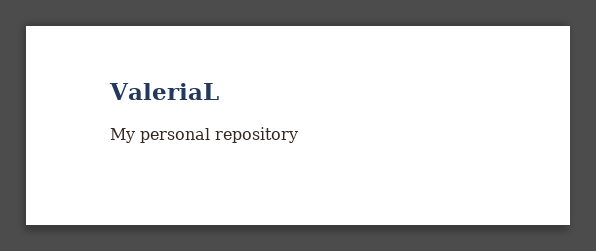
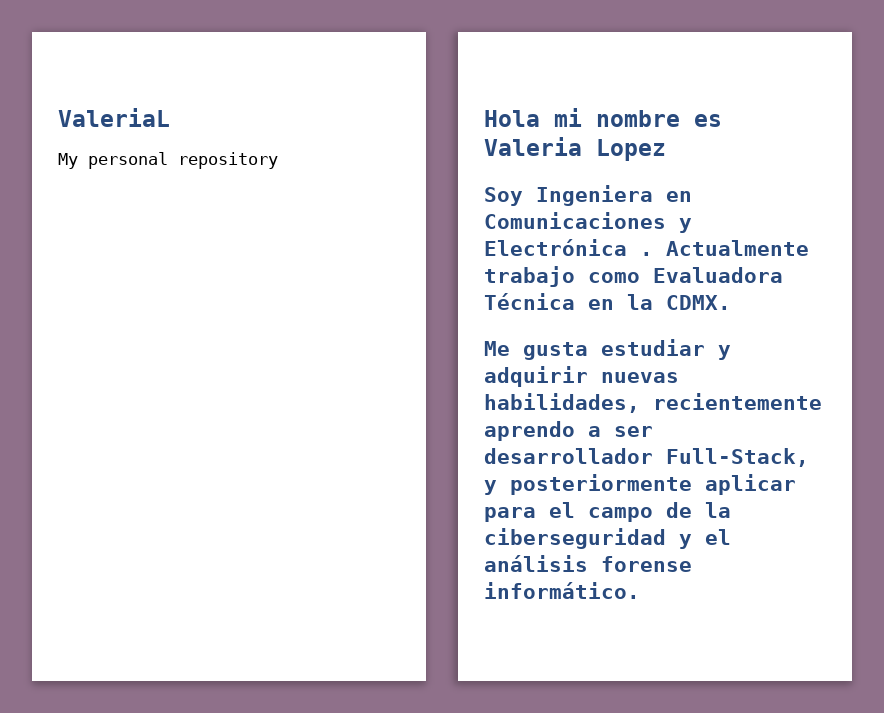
+ Hola mi nombre es Valeria Lopez
+ Soy Ingeniera en Comunicaciones y Electrónica . Actualmente trabajo como Evaluadora Técnica en la CDMX.
+ Me gusta estudiar y adquirir nuevas habilidades, recientemente aprendo a ser desarrollador Full-Stack, y posteriormente aplicar para el campo de la ciberseguridad y el análisis forense informático.

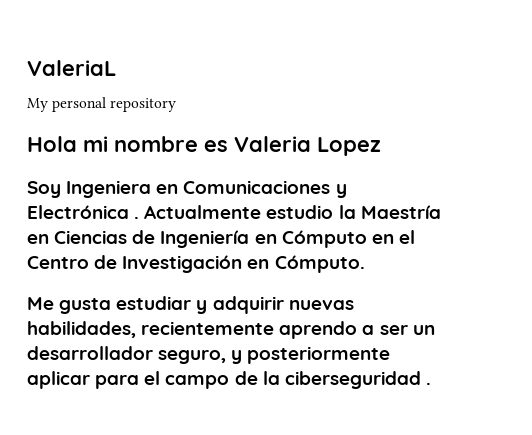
- Actualmente trabajo como Evaluadora Técnica en la CDMX.
+ Actualmente estudio la Maestría en Ciencias de Ingeniería en Cómputo en el Centro de Investigación en Cómputo.
- Me gusta estudiar y adquirir nuevas habilidades, recientemente aprendo a ser desarrollador Full-Stack, y posteriormente aplicar para el campo de la ciberseguridad y el análisis forense informático.
+ Me gusta estudiar y adquirir nuevas habilidades, recientemente aprendo a ser un desarrollador seguro, y posteriormente aplicar para el campo de la ciberseguridad .

